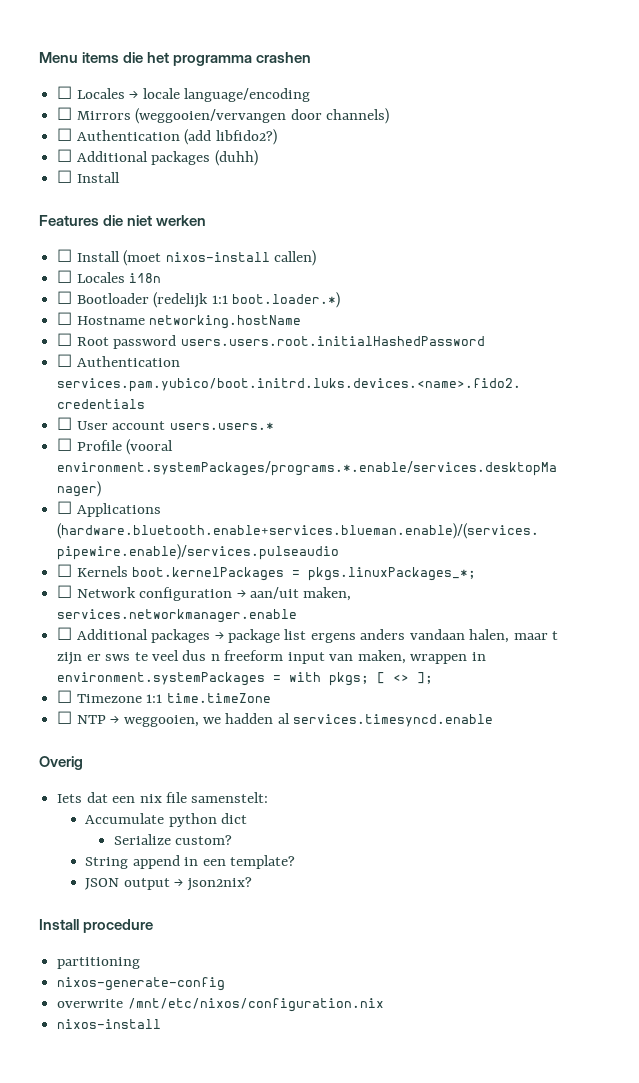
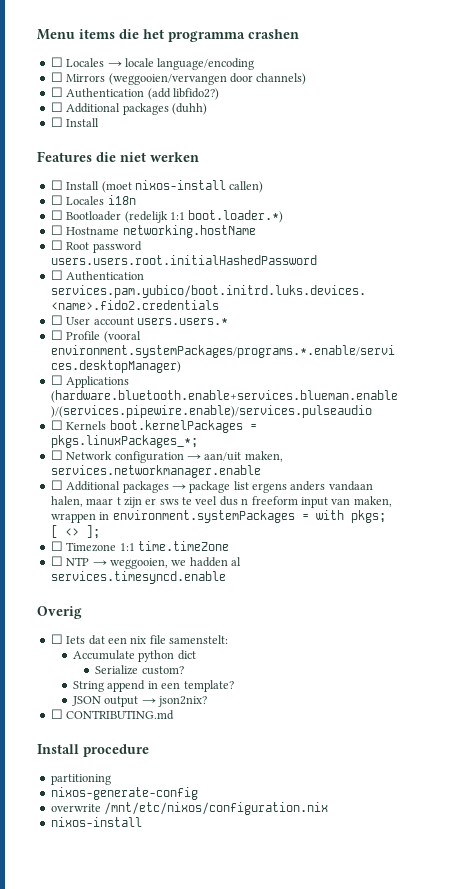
- Iets dat een nix file samenstelt:
+ ☐ Iets dat een nix file samenstelt:
+ ☐ CONTRIBUTING.md

